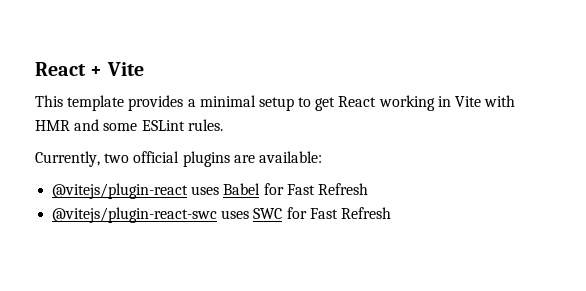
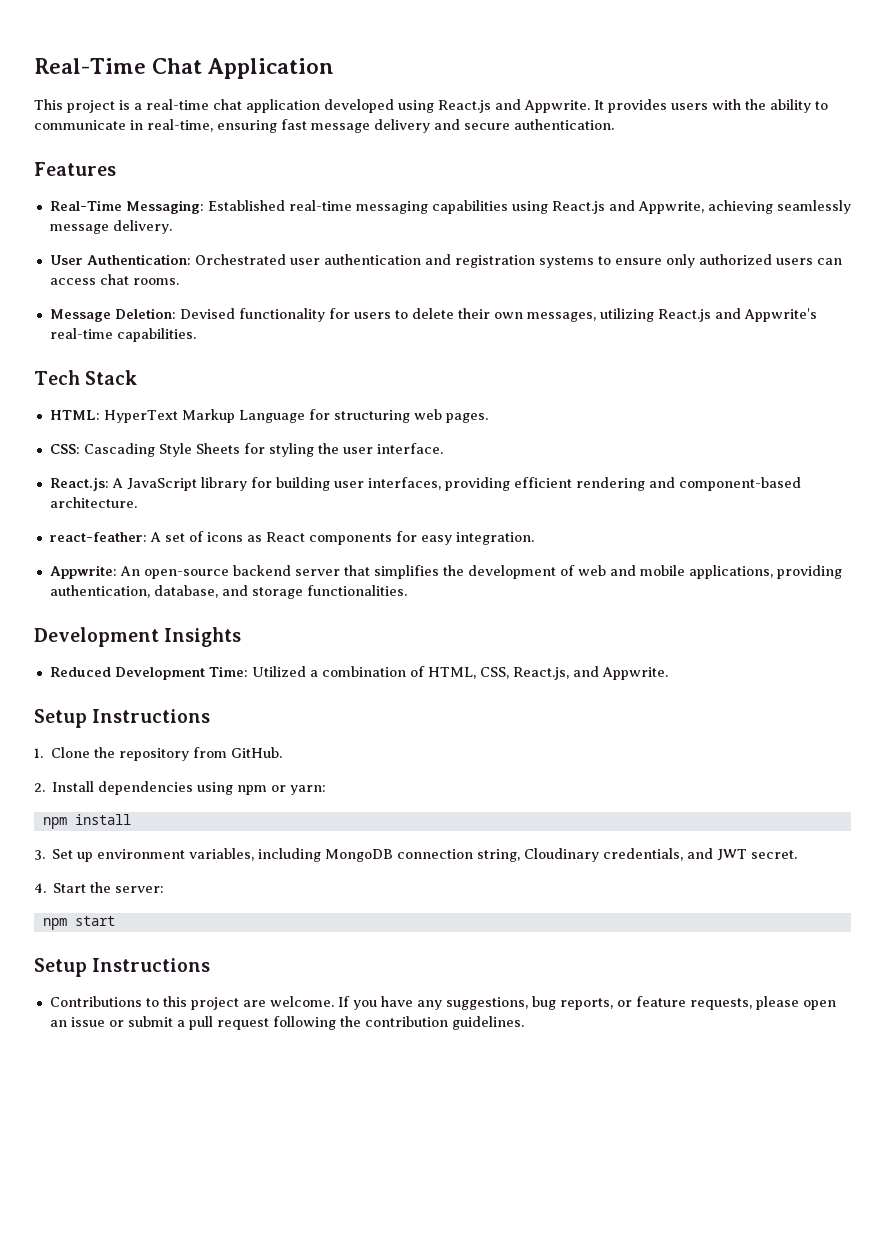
- React + Vite
- This template provides a minimal setup to get React working in Vite with HMR and some ESLint rules.
- Currently, two official plugins are available:
- @vitejs/plugin-react uses Babel for Fast Refresh
- @vitejs/plugin-react-swc uses SWC for Fast Refresh
+ Real-Time Chat Application
+ This project is a real-time chat application developed using React.js and Appwrite. It provides users with the ability to communicate in real-time, ensuring fast message delivery and secure authentication.
+ Features
+ Real-Time Messaging: Established real-time messaging capabilities using React.js and Appwrite, achieving seamlessly message delivery.
+ User Authentication: Orchestrated user authentication and registration systems to ensure only authorized users can access chat rooms.
+ Message Deletion: Devised functionality for users to delete their own messages, utilizing React.js and Appwrite's real-time capabilities.
+ Tech Stack
+ HTML: HyperText Markup Language for structuring web pages.
+ CSS: Cascading Style Sheets for styling the user interface.
+ React.js: A JavaScript library for building user interfaces, providing efficient rendering and component-based architecture.
+ react-feather: A set of icons as React components for easy integration.
+ Appwrite: An open-source backend server that simplifies the development of web and mobile applications, providing authentication, database, and storage functionalities.
+ Development Insights
+ Reduced Development Time: Utilized a combination of HTML, CSS, React.js, and Appwrite.
+ Setup Instructions
+ 1. Clone the repository from GitHub.
+ 2. Install dependencies using npm or yarn:
+ npm install
+ 3. Set up environment variables, including MongoDB connection string, Cloudinary credentials, and JWT secret.
+ 4. Start the server:
+ npm start
+ Setup Instructions
+ Contributions to this project are welcome. If you have any suggestions, bug reports, or feature requests, please open an issue or submit a pull request following the contribution guidelines.

